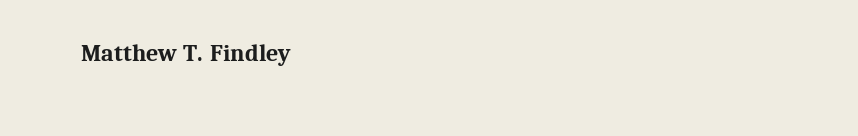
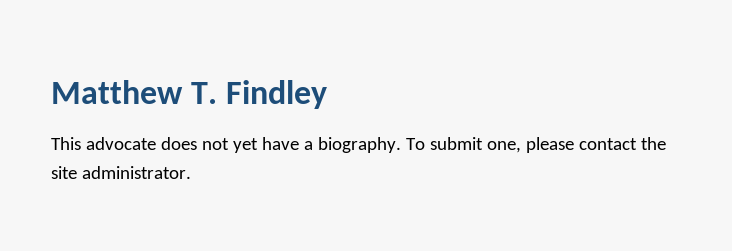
+ This advocate does not yet have a biography. To submit one, please contact the site administrator.

